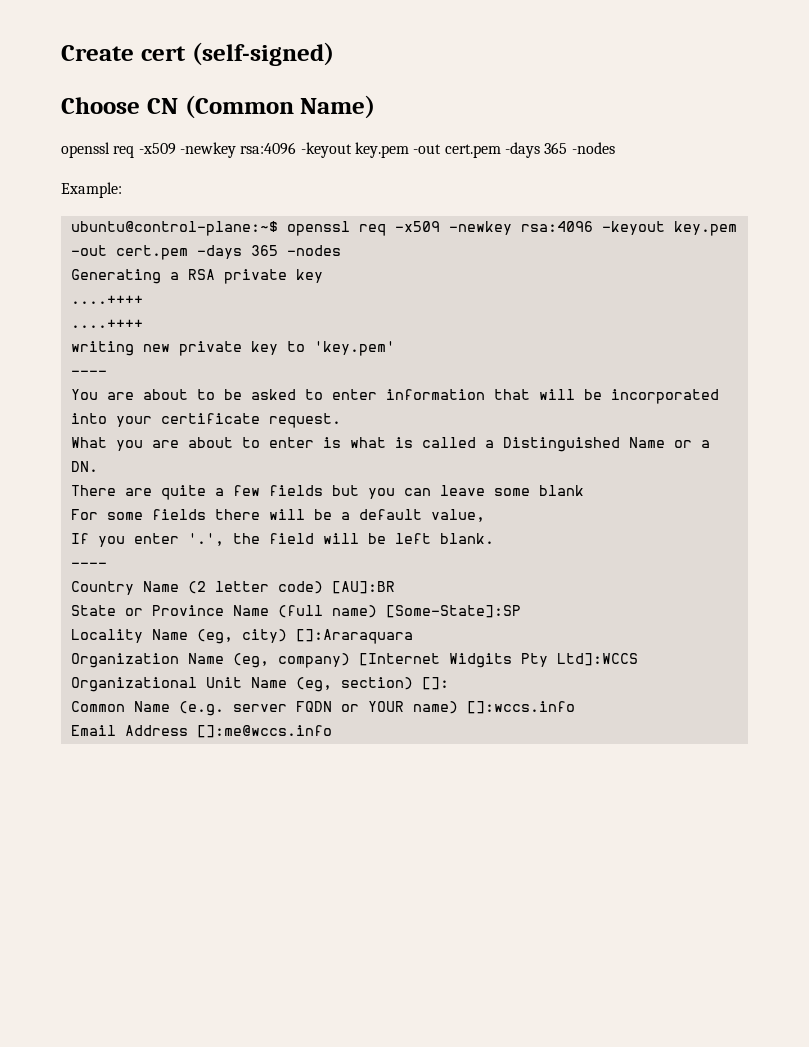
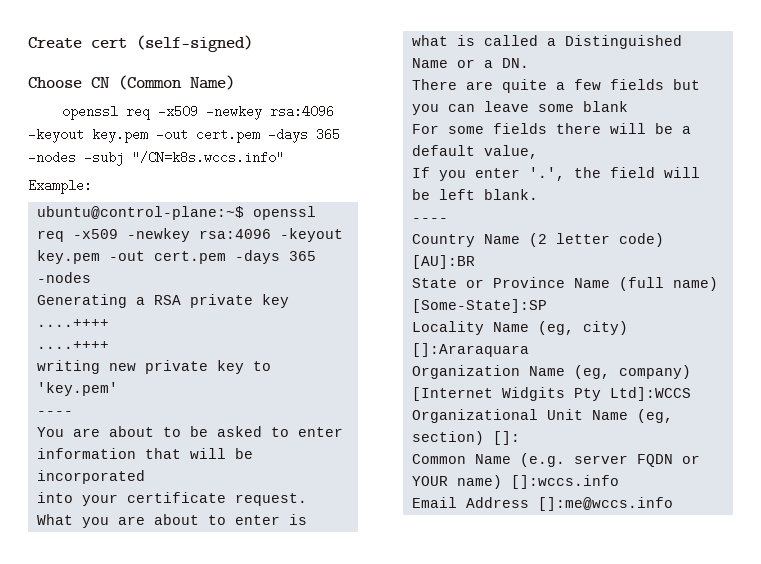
  Choose CN (Common Name)
- openssl req -x509 -newkey rsa:4096 -keyout key.pem -out cert.pem -days 365 -nodes
+ openssl req -x509 -newkey rsa:4096 -keyout key.pem -out cert.pem -days 365 -nodes -subj "/CN=k8s.wccs.info"

